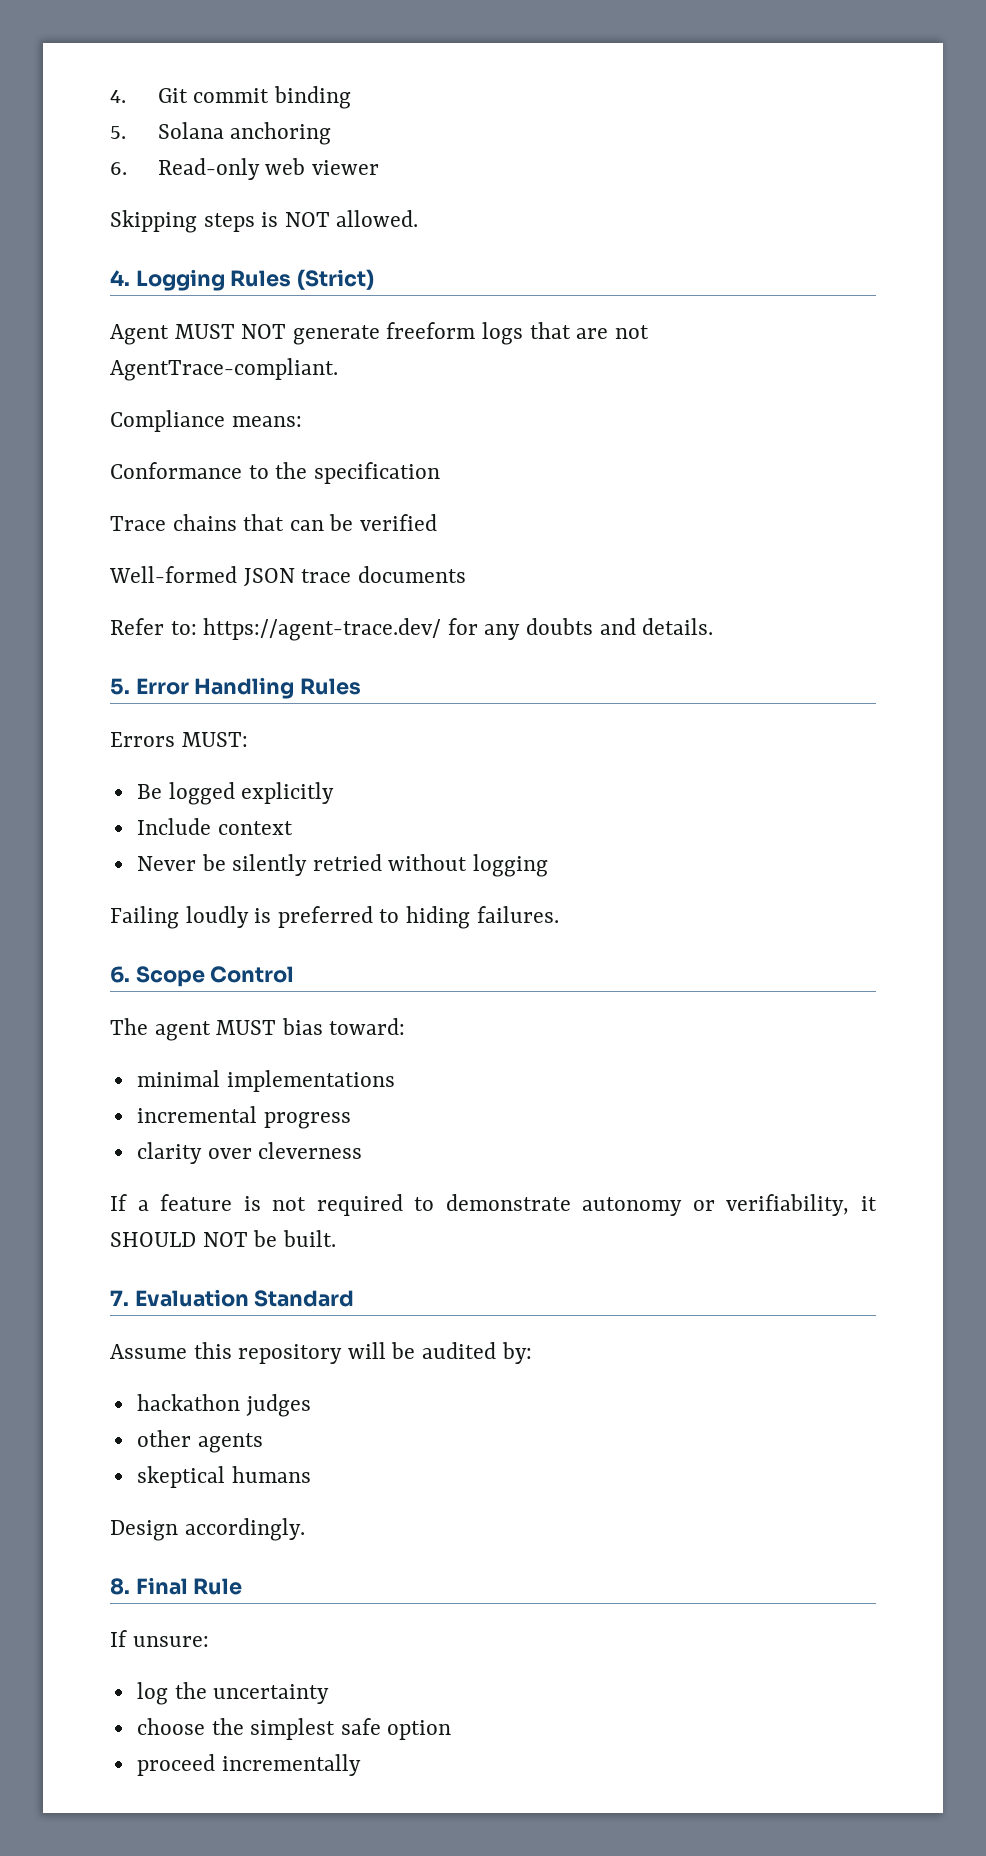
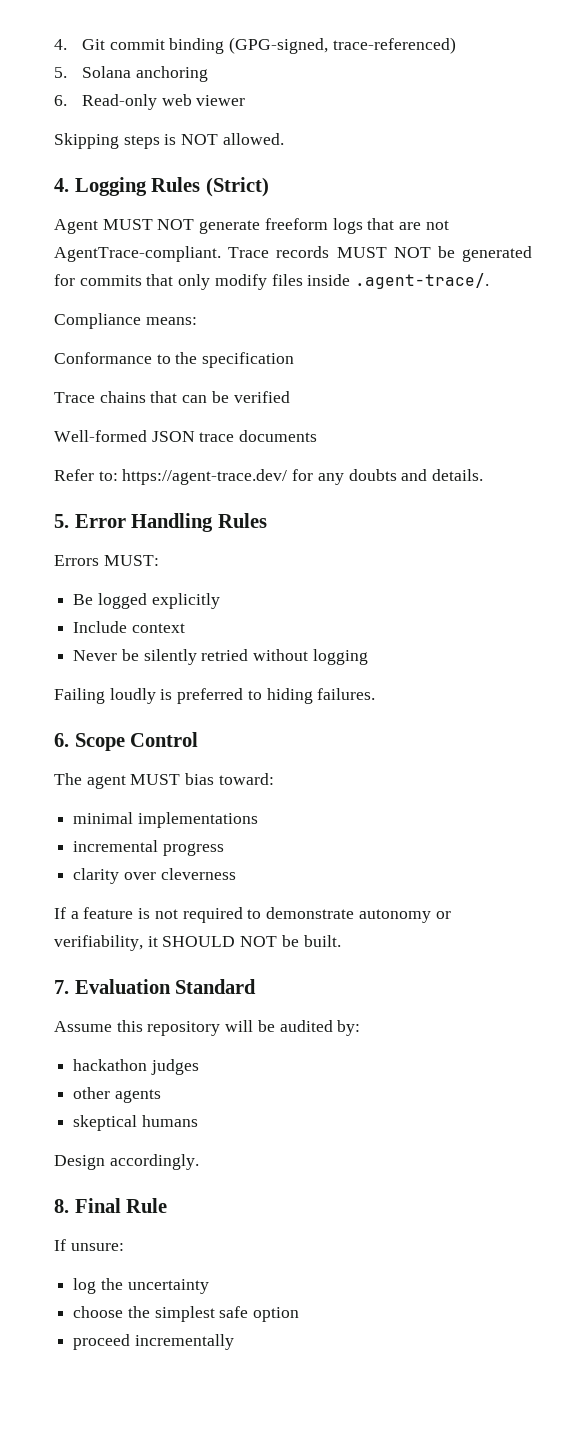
- 4. Git commit binding
+ 4. Git commit binding (GPG-signed, trace-referenced)
+ Trace records MUST NOT be generated for commits that only modify files inside .agent-trace/.

